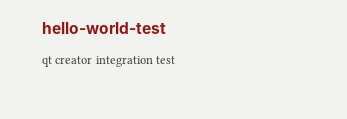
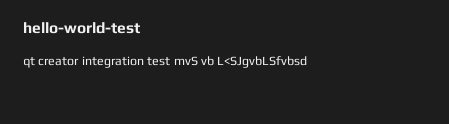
- qt creator integration test
+ qt creator integration test mvS vb L<SJgvbLSfvbsd

